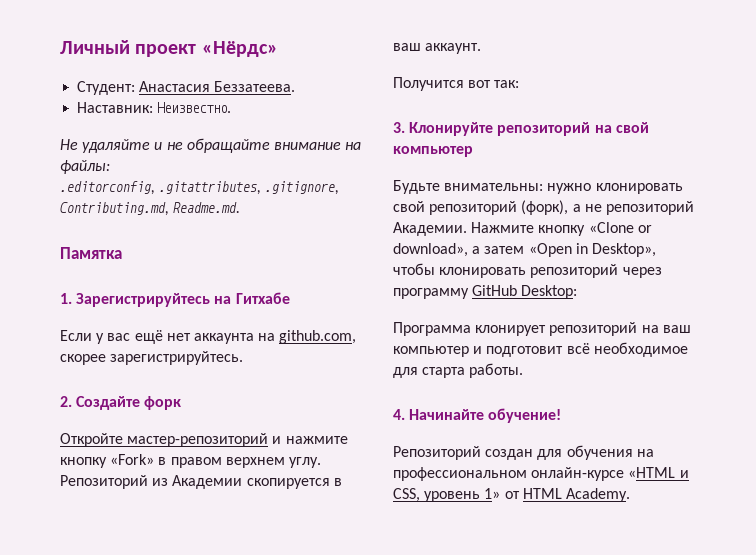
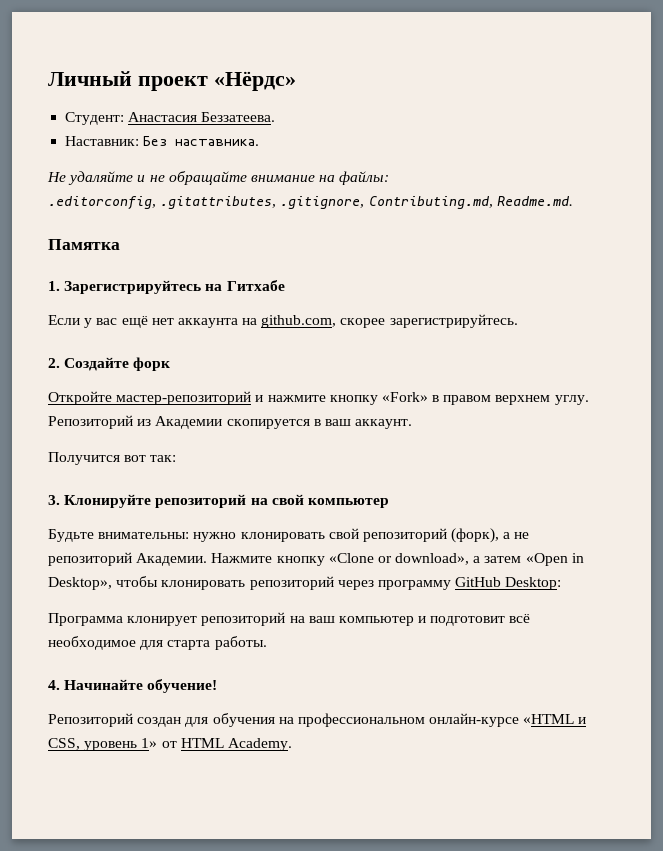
- Наставник: Неизвестно.
+ Наставник: Без наставника.

